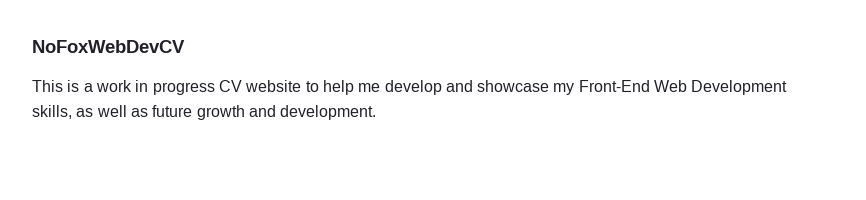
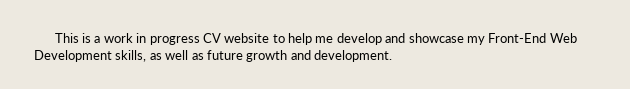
- NoFoxWebDevCV

